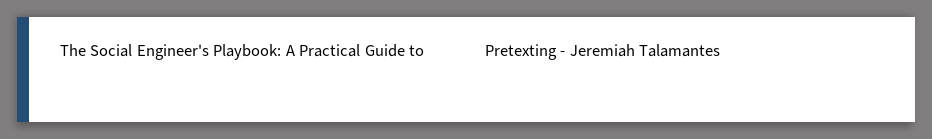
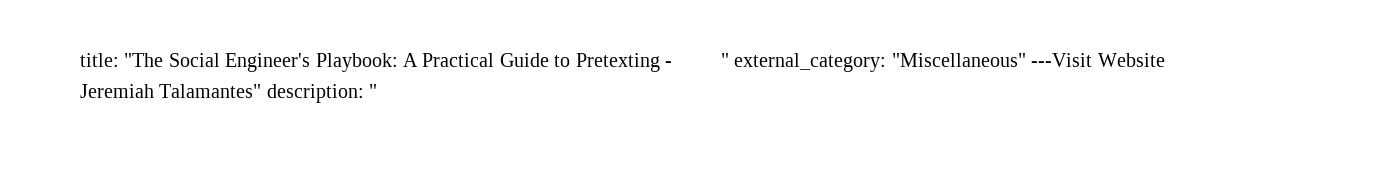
- The Social Engineer's Playbook: A Practical Guide to Pretexting - Jeremiah Talamantes
+ title: "The Social Engineer's Playbook: A Practical Guide to Pretexting - Jeremiah Talamantes" description: "
+ " external_category: "Miscellaneous" ---Visit Website

